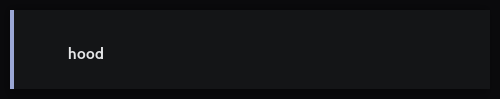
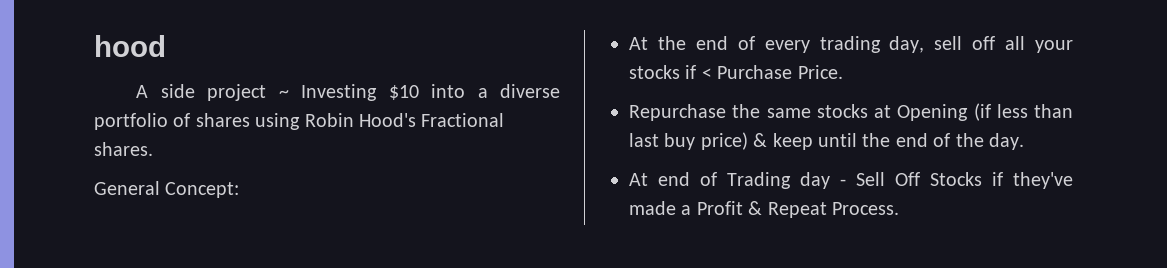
+ A side project ~ Investing $10 into a diverse portfolio of shares using Robin Hood's Fractional shares.
+ General Concept:
+ At the end of every trading day, sell off all your stocks if < Purchase Price.
+ Repurchase the same stocks at Opening (if less than last buy price) & keep until the end of the day.
+ At end of Trading day - Sell Off Stocks if they've made a Profit & Repeat Process.

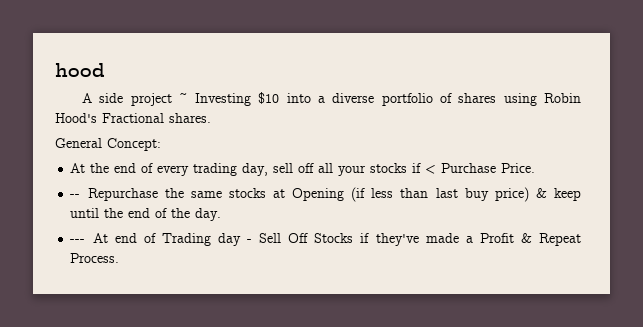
- Repurchase the same stocks at Opening (if less than last buy price) & keep until the end of the day.
+ -- Repurchase the same stocks at Opening (if less than last buy price) & keep until the end of the day.
- At end of Trading day - Sell Off Stocks if they've made a Profit & Repeat Process.
+ --- At end of Trading day - Sell Off Stocks if they've made a Profit & Repeat Process.

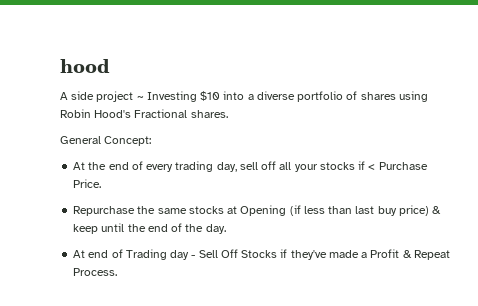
- -- Repurchase the same stocks at Opening (if less than last buy price) & keep until the end of the day.
+ Repurchase the same stocks at Opening (if less than last buy price) & keep until the end of the day.
- --- At end of Trading day - Sell Off Stocks if they've made a Profit & Repeat Process.
+ At end of Trading day - Sell Off Stocks if they've made a Profit & Repeat Process.

